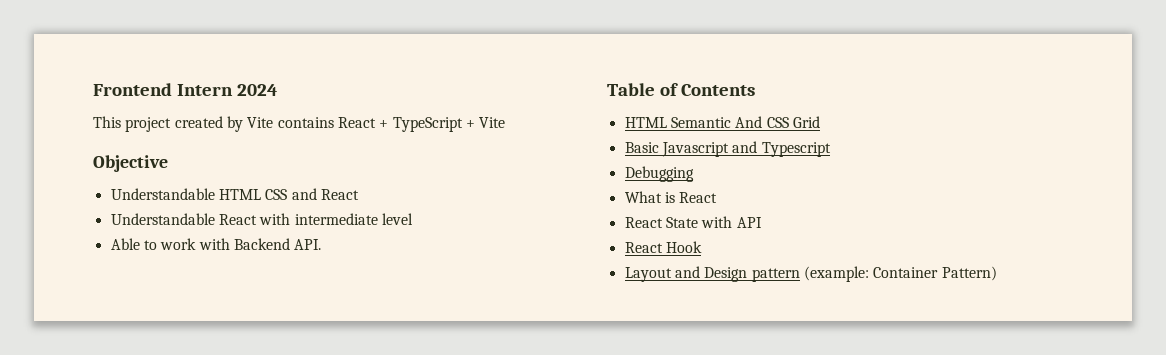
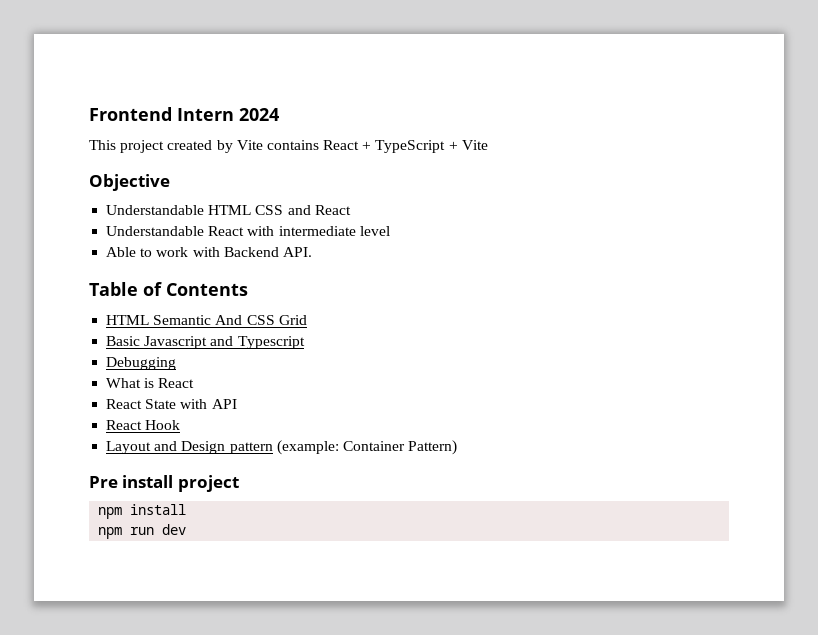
+ Pre install project
+ npm install
+ npm run dev

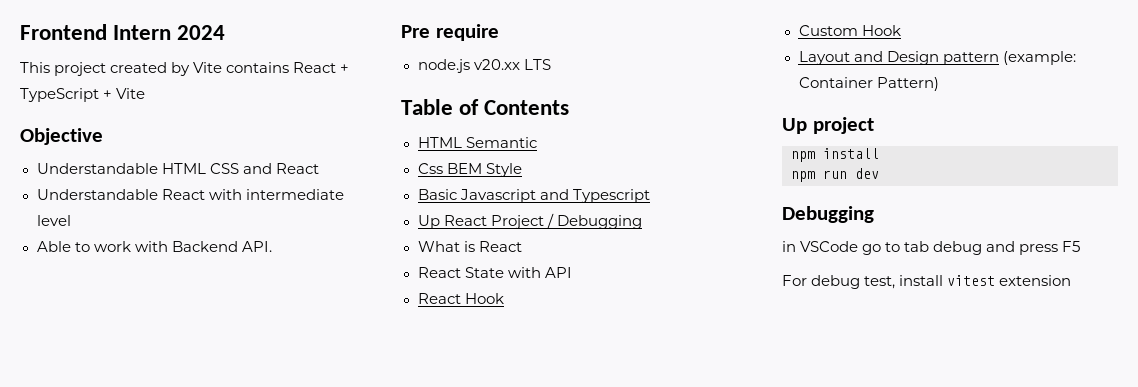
+ Pre require
+ node.js v20.xx LTS
- HTML Semantic And CSS Grid
+ HTML Semantic
+ Css BEM Style
- Debugging
+ Up React Project / Debugging
+ Custom Hook
- Pre install project
+ Up project
  npm run dev
+ Debugging
+ in VSCode go to tab debug and press F5
+ For debug test, install vitest extension

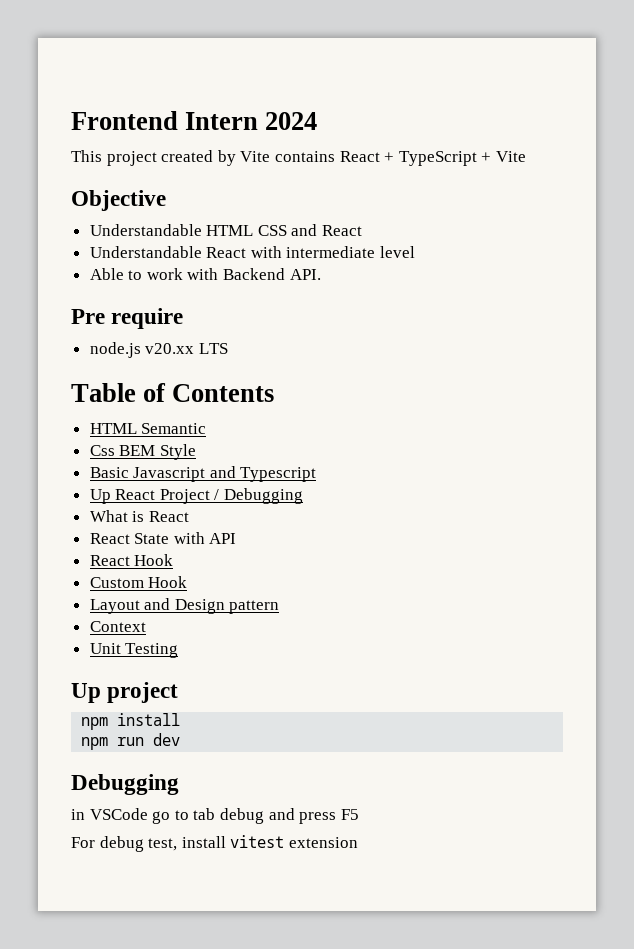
- Layout and Design pattern (example: Container Pattern)
+ Layout and Design pattern
+ Context
+ Unit Testing

